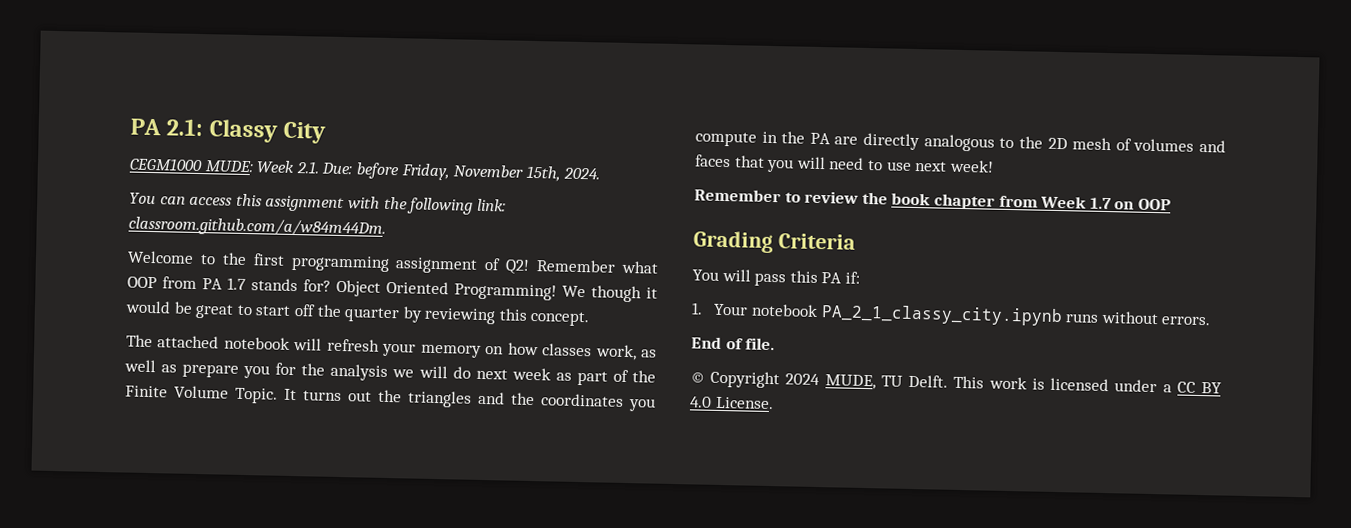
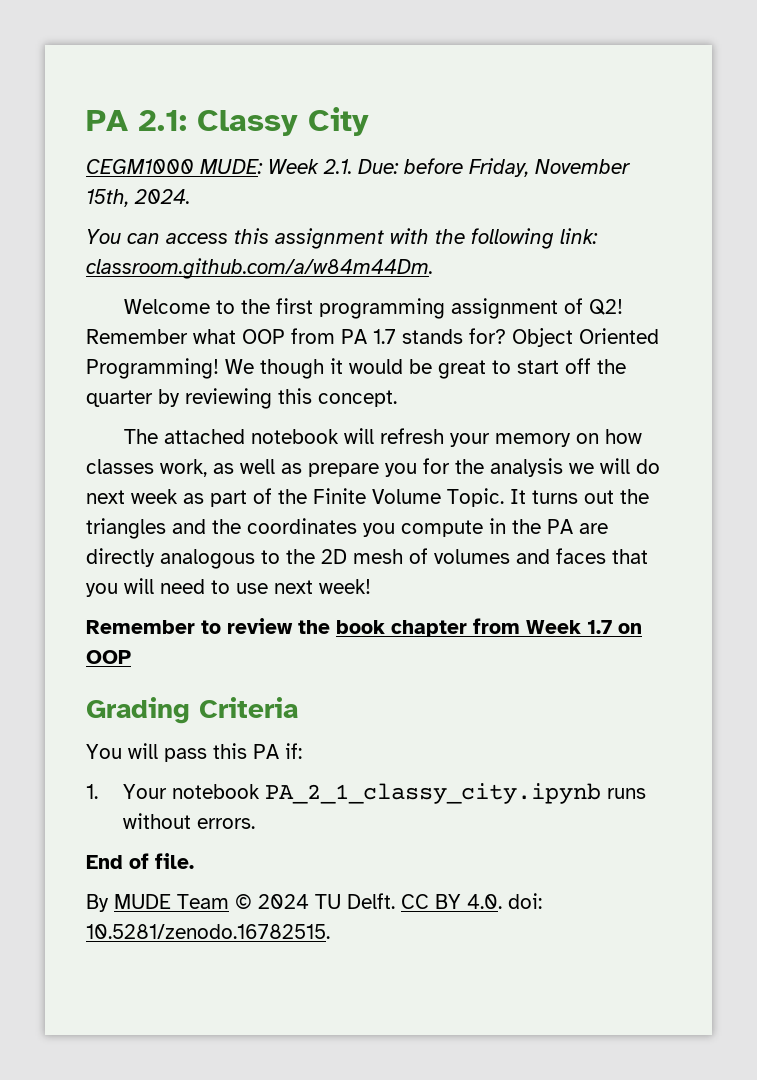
- © Copyright 2024 MUDE, TU Delft. This work is licensed under a CC BY 4.0 License.
+ By MUDE Team © 2024 TU Delft. CC BY 4.0. doi: 10.5281/zenodo.16782515.

